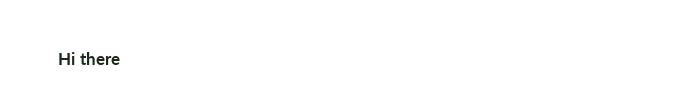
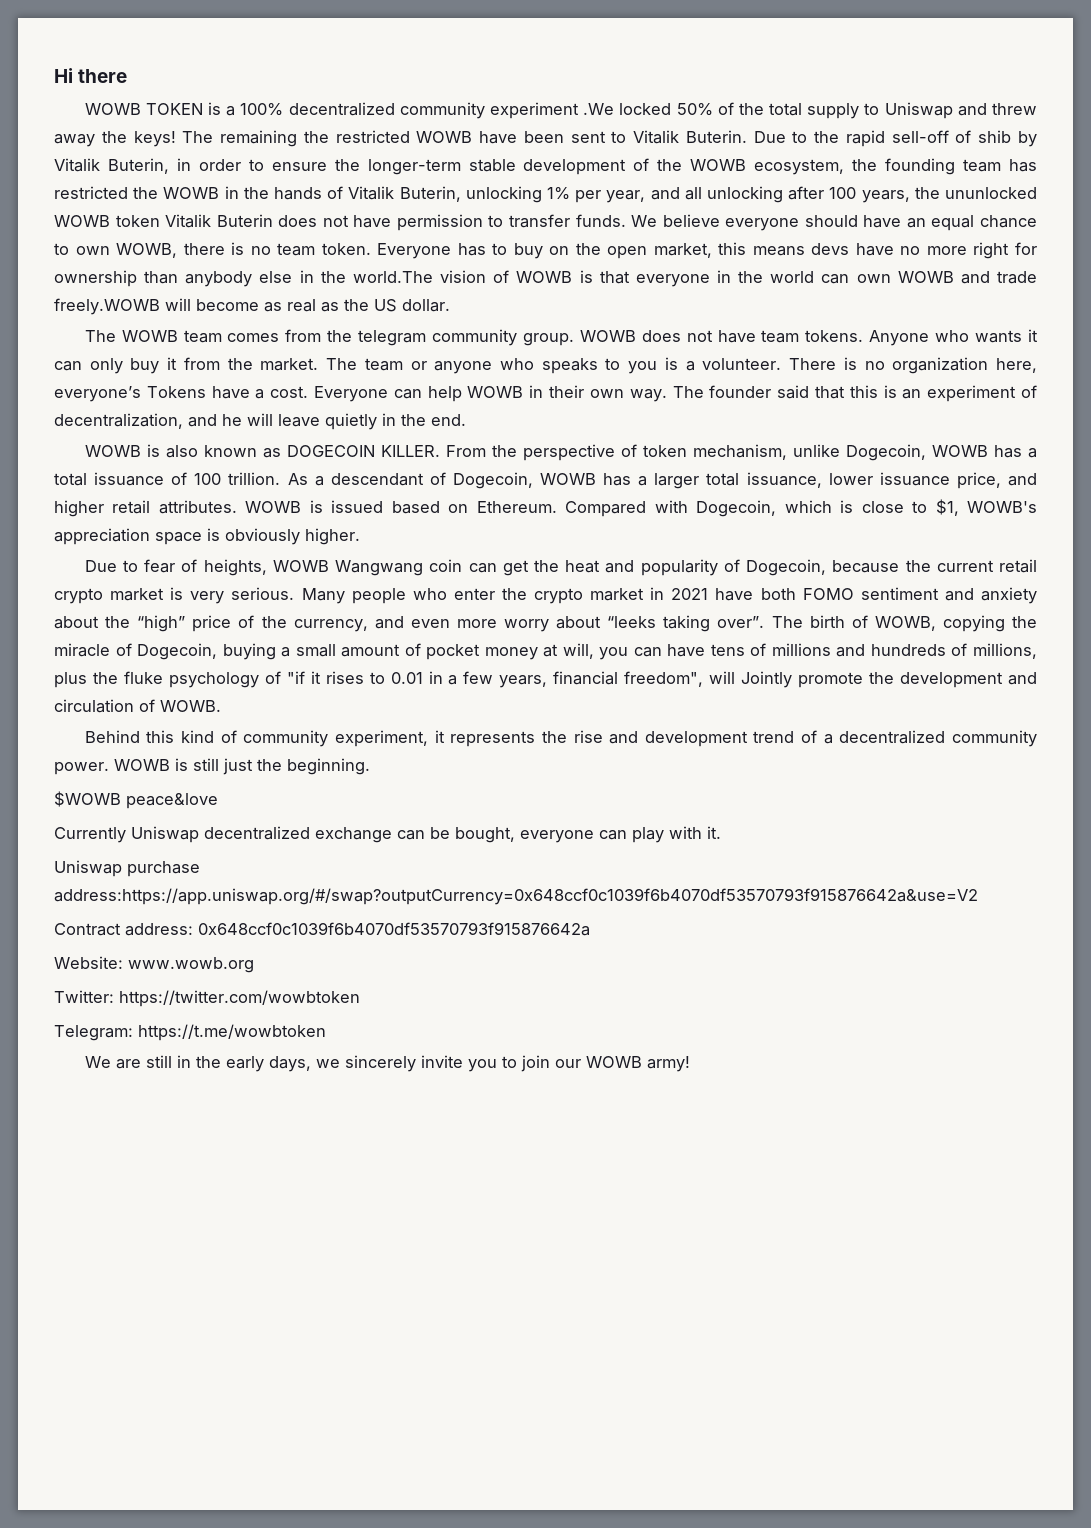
+ WOWB TOKEN is a 100% decentralized community experiment .We locked 50% of the total supply to Uniswap and threw away the keys! The remaining the restricted WOWB have been sent to Vitalik Buterin. Due to the rapid sell-off of shib by Vitalik Buterin, in order to ensure the longer-term stable development of the WOWB ecosystem, the founding team has restricted the WOWB in the hands of Vitalik Buterin, unlocking 1% per year, and all unlocking after 100 years, the ununlocked WOWB token Vitalik Buterin does not have permission to transfer funds. We believe everyone should have an equal chance to own WOWB, there is no team token. Everyone has to buy on the open market, this means devs have no more right for ownership than anybody else in the world.The vision of WOWB is that everyone in the world can own WOWB and trade freely.WOWB will become as real as the US dollar.
+ The WOWB team comes from the telegram community group. WOWB does not have team tokens. Anyone who wants it can only buy it from the market. The team or anyone who speaks to you is a volunteer. There is no organization here, everyone’s Tokens have a cost. Everyone can help WOWB in their own way. The founder said that this is an experiment of decentralization, and he will leave quietly in the end.
+ WOWB is also known as DOGECOIN KILLER. From the perspective of token mechanism, unlike Dogecoin, WOWB has a total issuance of 100 trillion. As a descendant of Dogecoin, WOWB has a larger total issuance, lower issuance price, and higher retail attributes. WOWB is issued based on Ethereum. Compared with Dogecoin, which is close to $1, WOWB's appreciation space is obviously higher.
+ Due to fear of heights, WOWB Wangwang coin can get the heat and popularity of Dogecoin, because the current retail crypto market is very serious. Many people who enter the crypto market in 2021 have both FOMO sentiment and anxiety about the “high” price of the currency, and even more worry about “leeks taking over”. The birth of WOWB, copying the miracle of Dogecoin, buying a small amount of pocket money at will, you can have tens of millions and hundreds of millions, plus the fluke psychology of "if it rises to 0.01 in a few years, financial freedom", will Jointly promote the development and circulation of WOWB.
+ Behind this kind of community experiment, it represents the rise and development trend of a decentralized community power. WOWB is still just the beginning.
+ $WOWB peace&love
+ Currently Uniswap decentralized exchange can be bought, everyone can play with it.
+ Uniswap purchase address:https://app.uniswap.org/#/swap?outputCurrency=0x648ccf0c1039f6b4070df53570793f915876642a&use=V2
+ Contract address: 0x648ccf0c1039f6b4070df53570793f915876642a
+ Website: www.wowb.org
+ Twitter: https://twitter.com/wowbtoken
+ Telegram: https://t.me/wowbtoken
+ We are still in the early days, we sincerely invite you to join our WOWB army!

